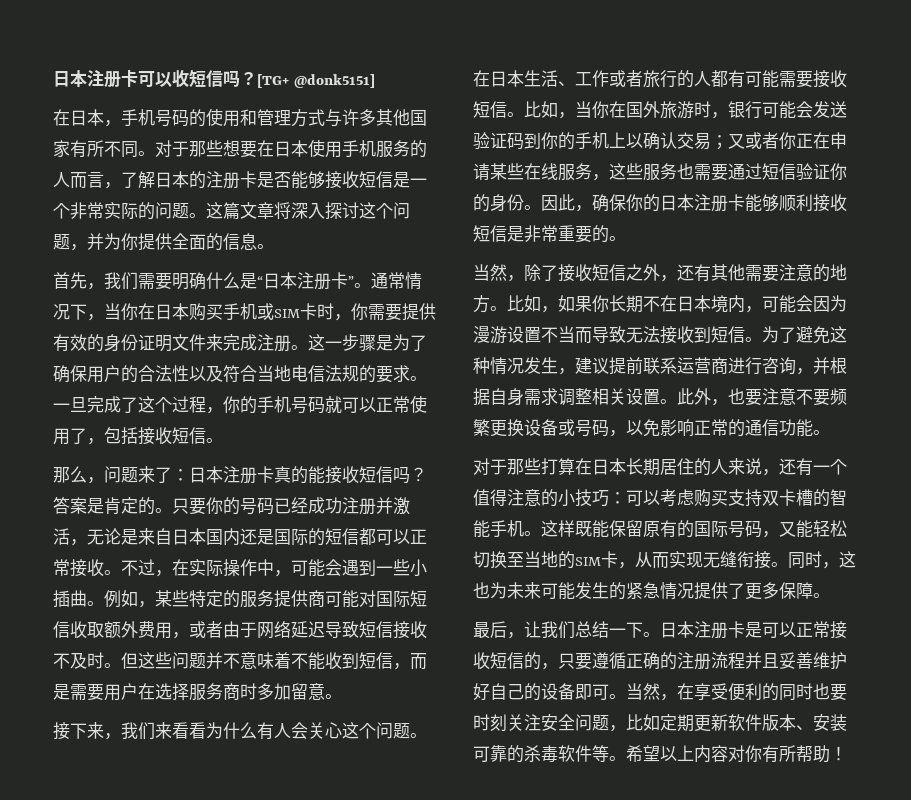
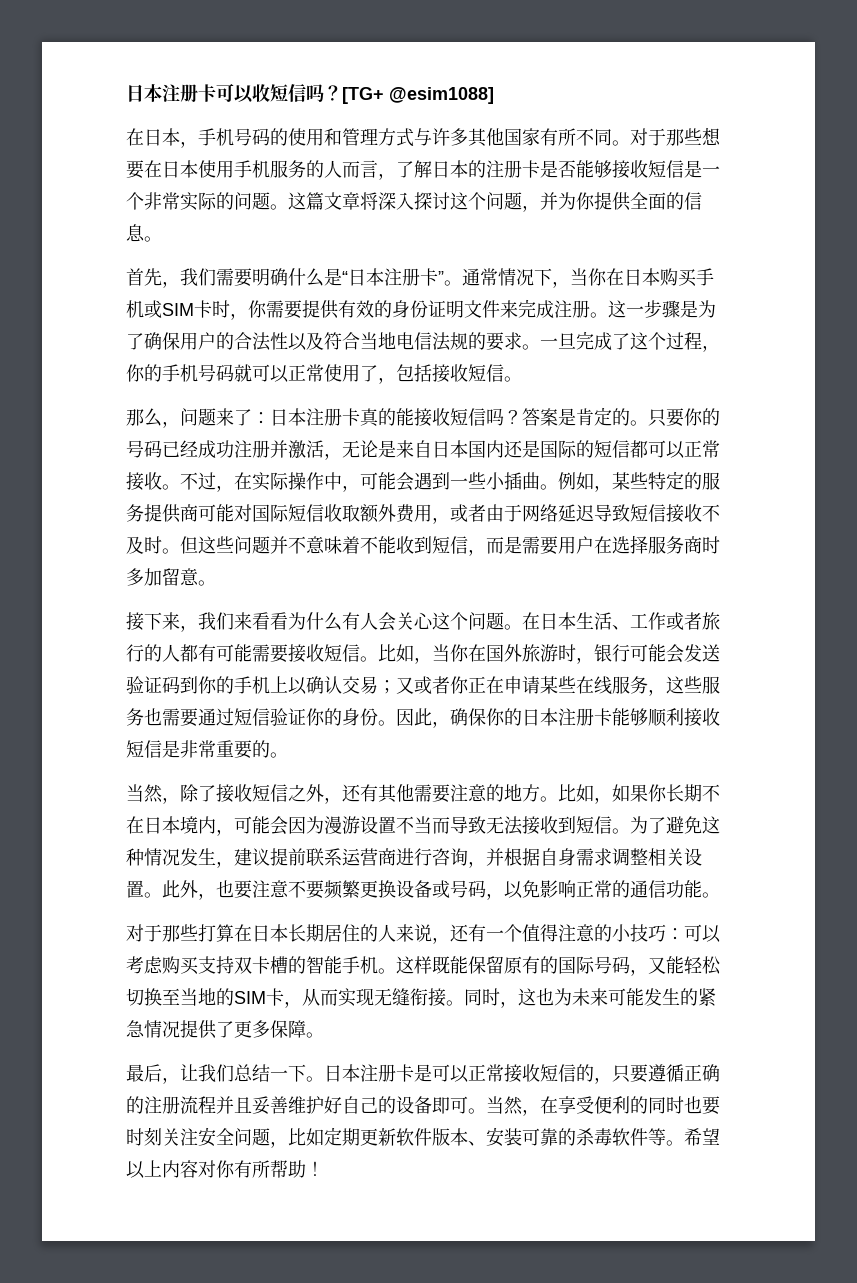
- [TG+ @donk5151]
+ [TG+ @esim1088]

